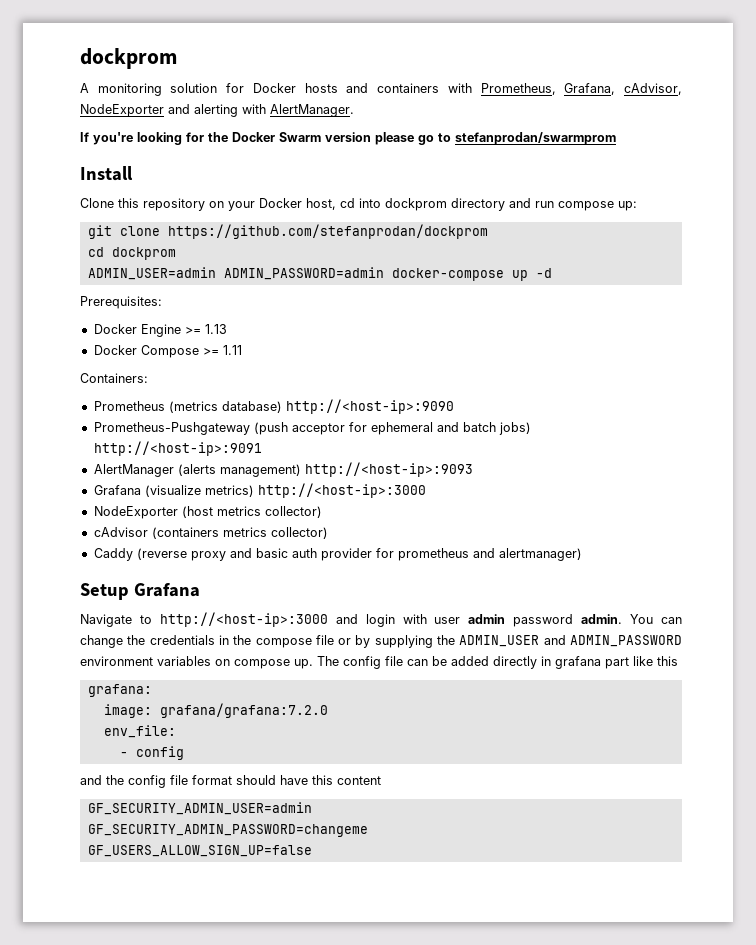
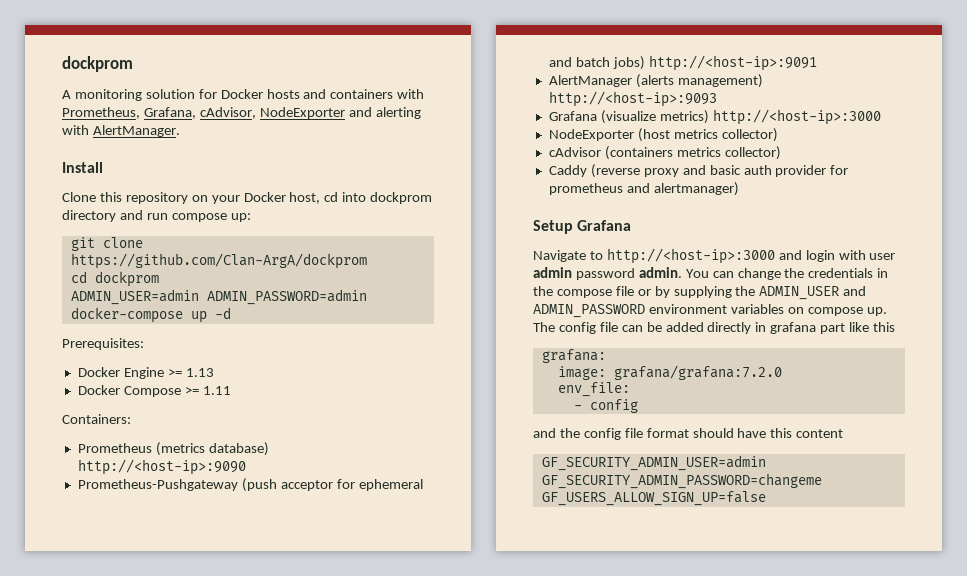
- If you're looking for the Docker Swarm version please go to stefanprodan/swarmprom
- git clone https://github.com/stefanprodan/dockprom
+ git clone https://github.com/Clan-ArgA/dockprom

